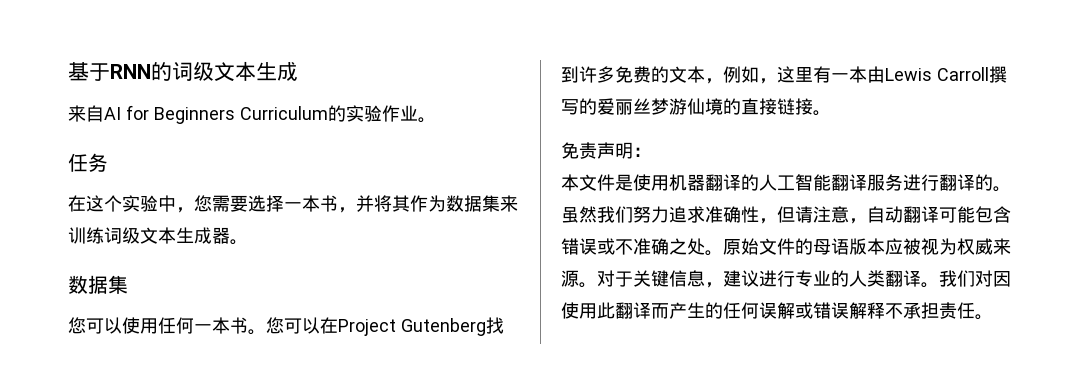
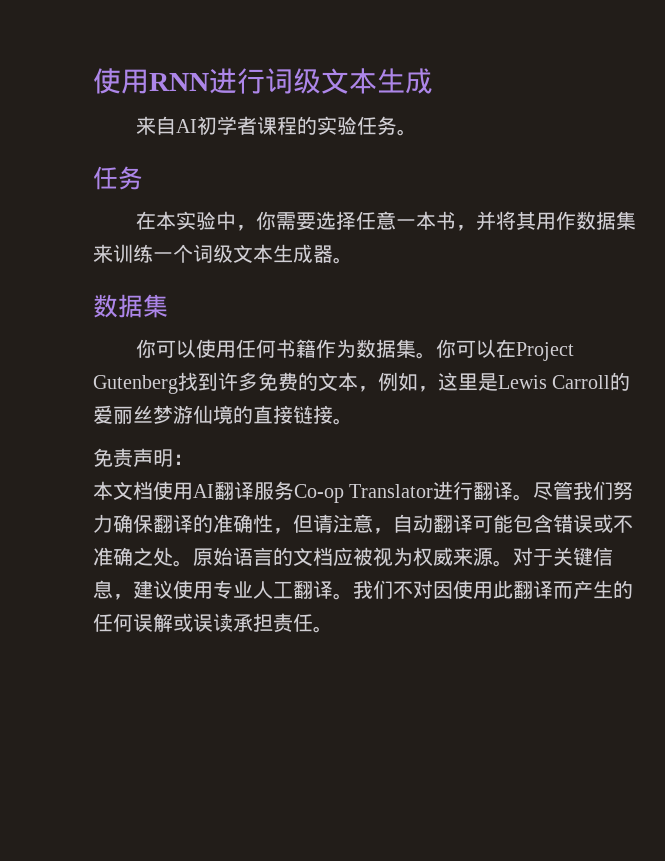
- 基于RNN的词级文本生成
+ 使用RNN进行词级文本生成
- 来自AI for Beginners Curriculum的实验作业。
+ 来自AI初学者课程的实验任务。
- 在这个实验中，您需要选择一本书，并将其作为数据集来训练词级文本生成器。
+ 在本实验中，你需要选择任意一本书，并将其用作数据集来训练一个词级文本生成器。
- 您可以使用任何一本书。您可以在Project Gutenberg找到许多免费的文本，例如，这里有一本由Lewis Carroll撰写的爱丽丝梦游仙境的直接链接。
+ 你可以使用任何书籍作为数据集。你可以在Project Gutenberg找到许多免费的文本，例如，这里是Lewis Carroll的爱丽丝梦游仙境的直接链接。
- 本文件是使用机器翻译的人工智能翻译服务进行翻译的。虽然我们努力追求准确性，但请注意，自动翻译可能包含错误或不准确之处。
+ 本文档使用AI翻译服务Co-op Translator进行翻译。尽管我们努力确保翻译的准确性，但请注意，自动翻译可能包含错误或不准确之处。
- 原始文件的母语版本应被视为权威来源。
+ 原始语言的文档应被视为权威来源。
- 对于关键信息，建议进行专业的人类翻译。
+ 对于关键信息，建议使用专业人工翻译。
- 我们对因使用此翻译而产生的任何误解或错误解释不承担责任。
+ 我们不对因使用此翻译而产生的任何误解或误读承担责任。

